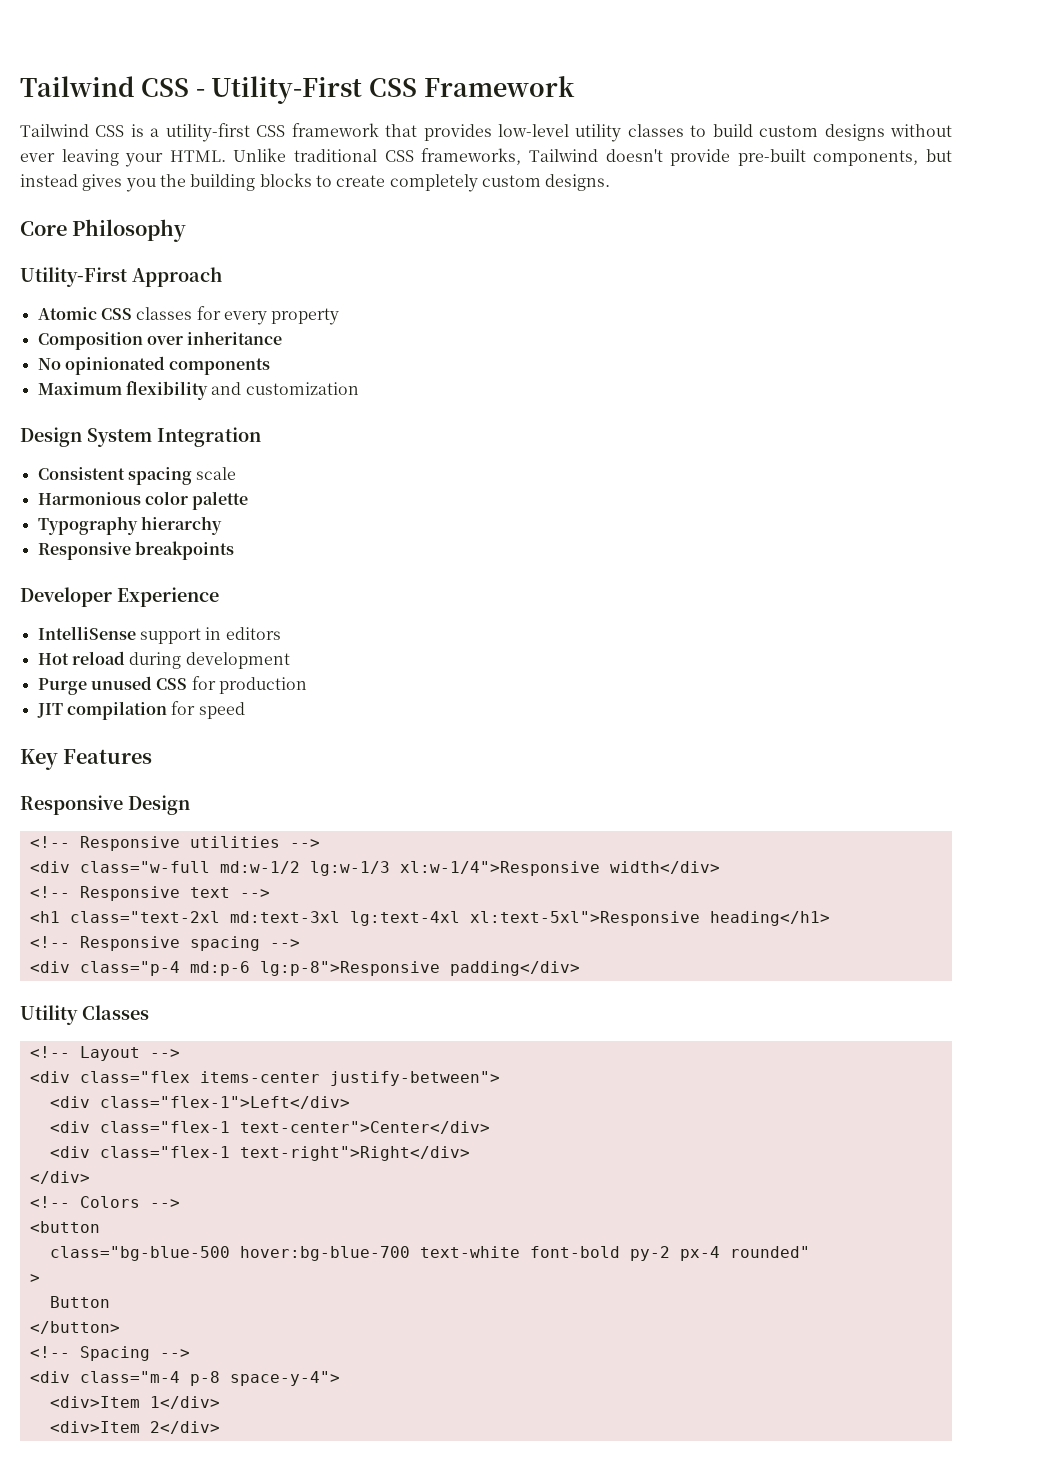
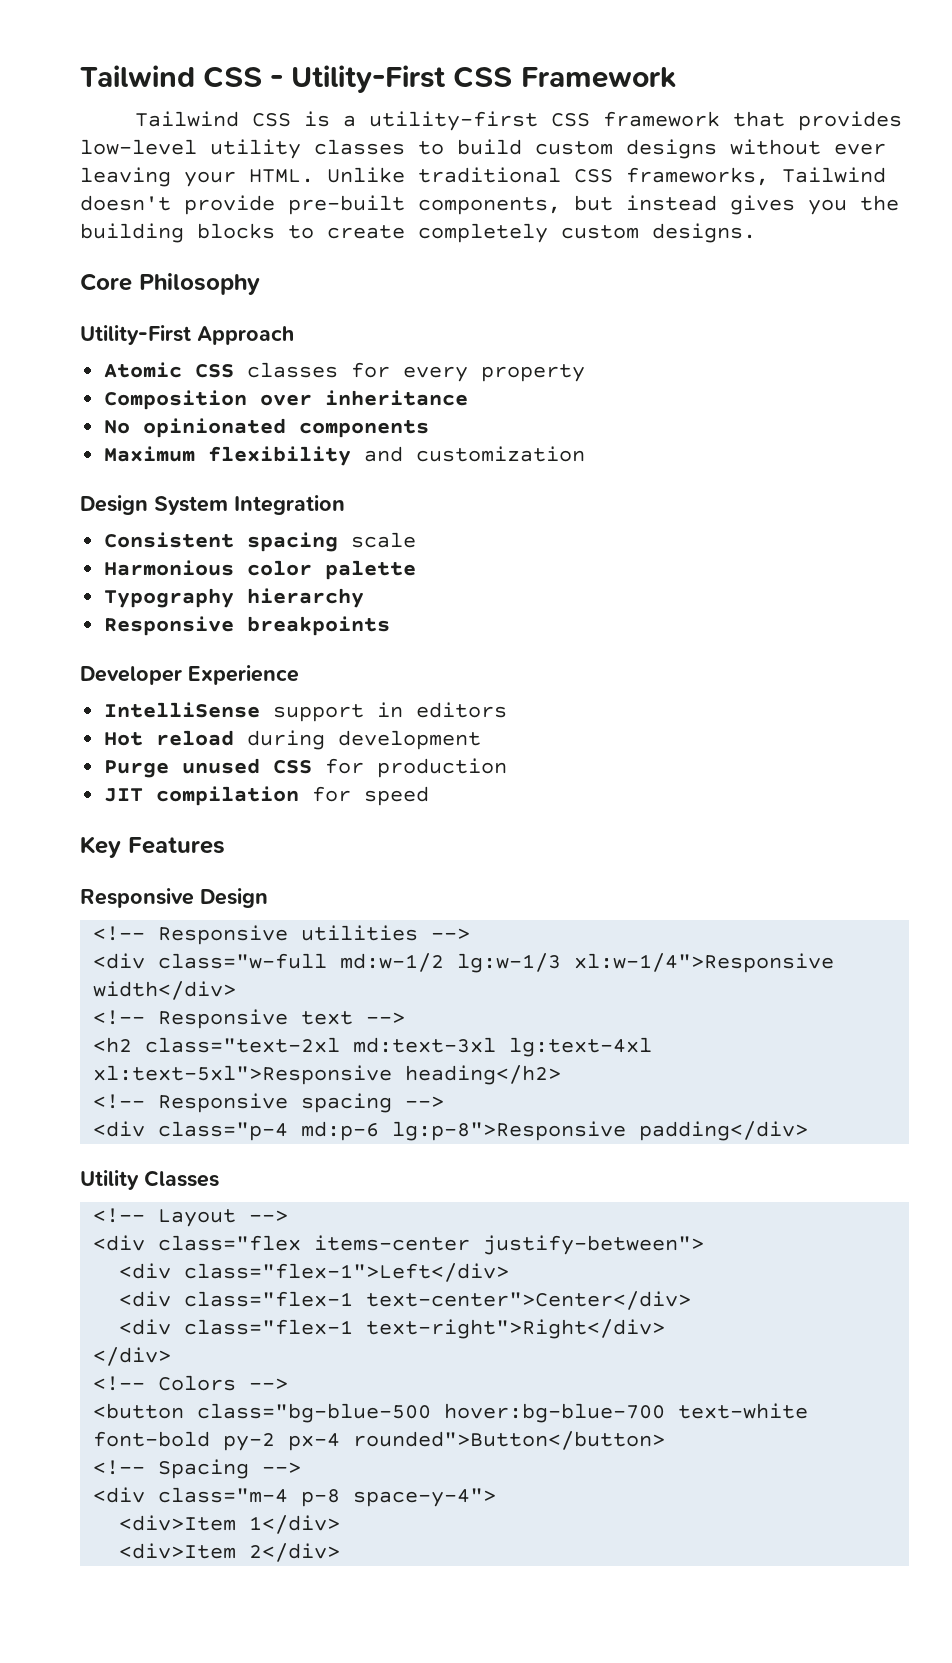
- <h1 class="text-2xl md:text-3xl lg:text-4xl xl:text-5xl">Responsive heading</h1>
+ <h2 class="text-2xl md:text-3xl lg:text-4xl xl:text-5xl">Responsive heading</h2>
- <button
- class="bg-blue-500 hover:bg-blue-700 text-white font-bold py-2 px-4 rounded"
- >
- Button
- </button>
+ <button class="bg-blue-500 hover:bg-blue-700 text-white font-bold py-2 px-4 rounded">Button</button>

